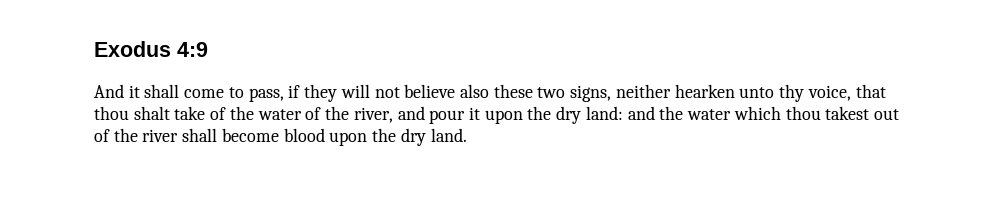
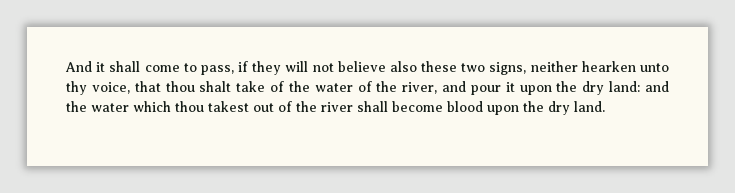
- Exodus 4:9

